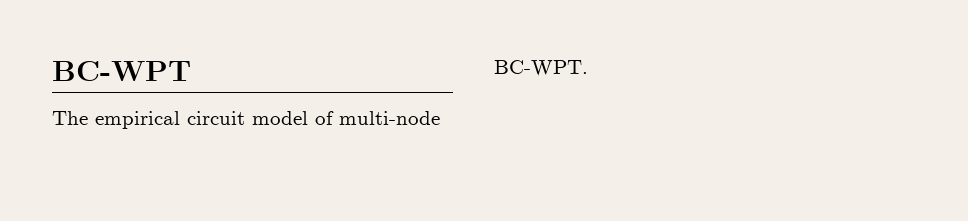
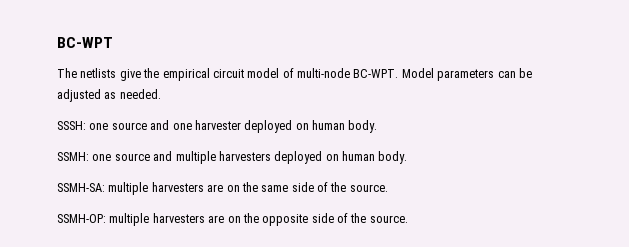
- The empirical circuit model of multi-node BC-WPT.
+ The netlists give the empirical circuit model of multi-node BC-WPT.
+ Model parameters can be adjusted as needed.
+ SSSH: one source and one harvester deployed on human body.
+ SSMH: one source and multiple harvesters deployed on human body.
+ SSMH-SA: multiple harvesters are on the same side of the source.
+ SSMH-OP: multiple harvesters are on the opposite side of the source.

